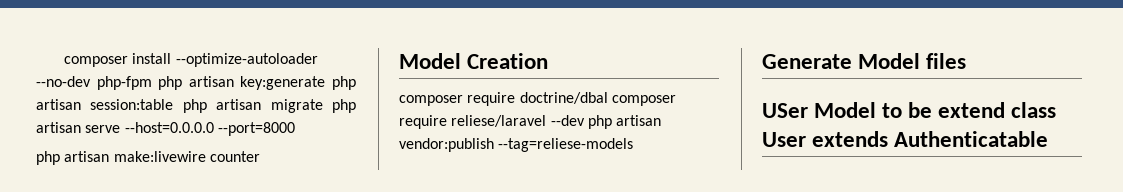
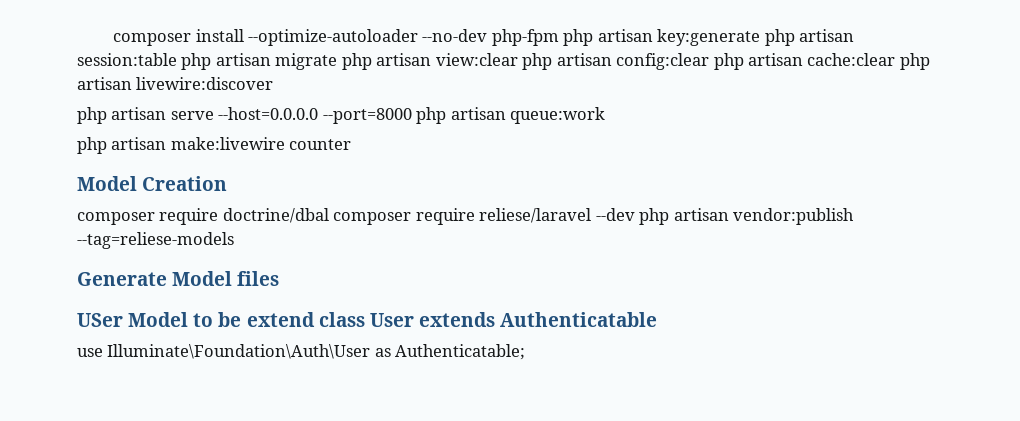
- composer install --optimize-autoloader --no-dev php-fpm php artisan key:generate php artisan session:table php artisan migrate php artisan serve --host=0.0.0.0 --port=8000
+ composer install --optimize-autoloader --no-dev php-fpm php artisan key:generate php artisan session:table php artisan migrate php artisan view:clear php artisan config:clear php artisan cache:clear php artisan livewire:discover
+ php artisan serve --host=0.0.0.0 --port=8000 php artisan queue:work
+ use Illuminate\Foundation\Auth\User as Authenticatable;

